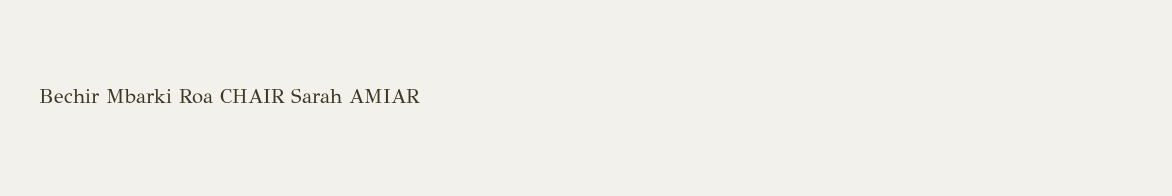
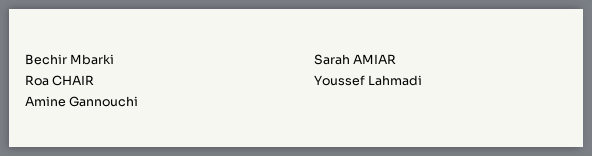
- Bechir Mbarki Roa CHAIR Sarah AMIAR
+ Bechir Mbarki
+ Roa CHAIR
+ Amine Gannouchi
+ Sarah AMIAR
+ Youssef Lahmadi

